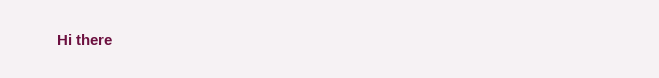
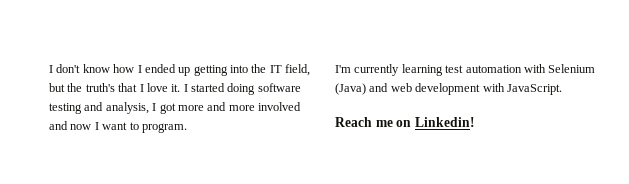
- Hi there
+ I don't know how I ended up getting into the IT field, but the truth's that I love it. I started doing software testing and analysis, I got more and more involved and now I want to program.
+ I'm currently learning test automation with Selenium (Java) and web development with JavaScript.
+ Reach me on Linkedin!

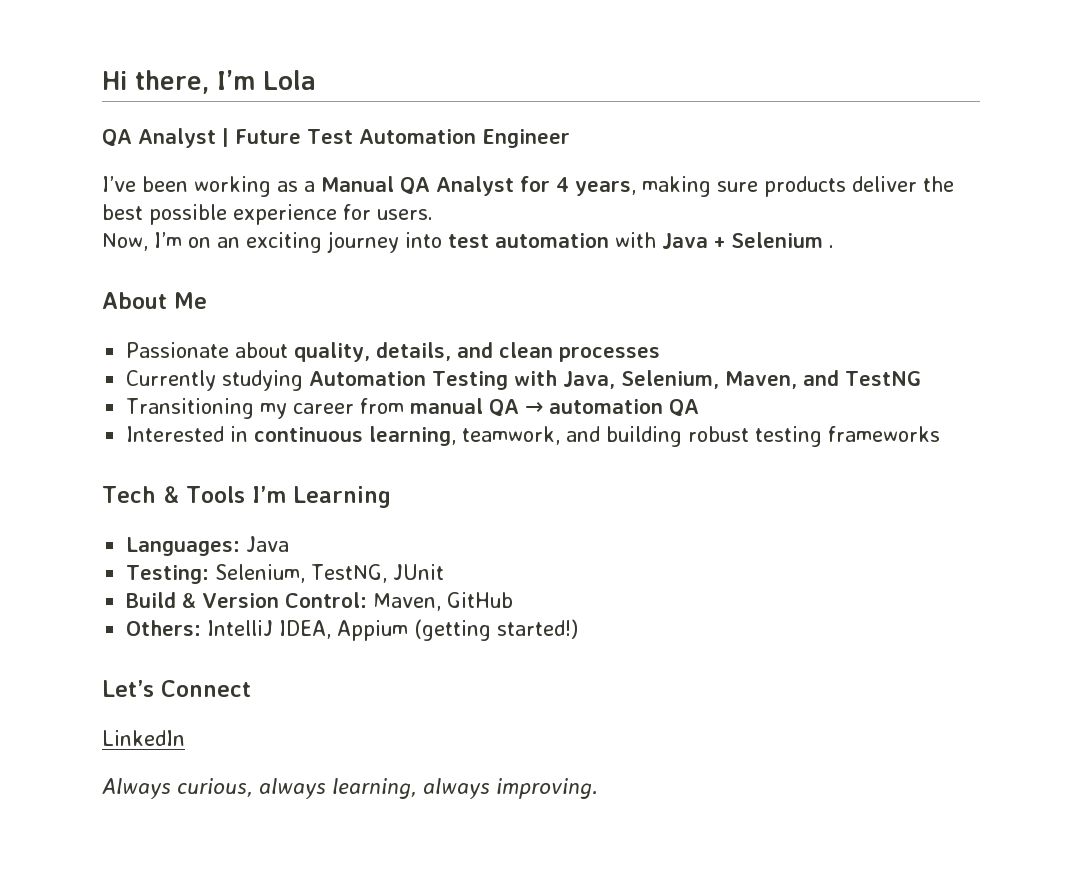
- I don't know how I ended up getting into the IT field, but the truth's that I love it. I started doing software testing and analysis, I got more and more involved and now I want to program.
- I'm currently learning test automation with Selenium (Java) and web development with JavaScript.
- Reach me on Linkedin!
+ Hi there, I’m Lola
+ QA Analyst | Future Test Automation Engineer
+ I’ve been working as a Manual QA Analyst for 4 years, making sure products deliver the best possible experience for users.
+ Now, I’m on an exciting journey into test automation with Java + Selenium .
+ About Me
+ Passionate about quality, details, and clean processes
+ Currently studying Automation Testing with Java, Selenium, Maven, and TestNG
+ Transitioning my career from manual QA → automation QA
+ Interested in continuous learning, teamwork, and building robust testing frameworks
+ Tech & Tools I’m Learning
+ Languages: Java
+ Testing: Selenium, TestNG, JUnit
+ Build & Version Control: Maven, GitHub
+ Others: IntelliJ IDEA, Appium (getting started!)
+ Let’s Connect
+ LinkedIn
+ Always curious, always learning, always improving.

